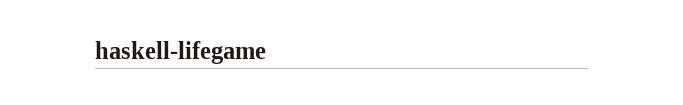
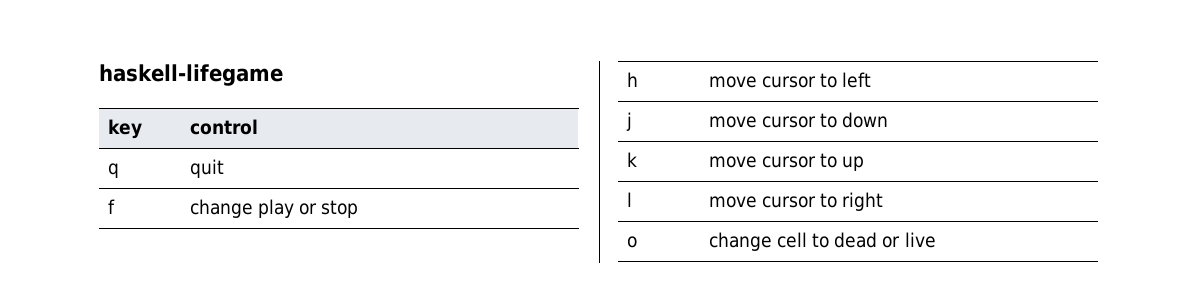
+ key | control
+ q | quit
+ f | change play or stop
+ h | move cursor to left
+ j | move cursor to down
+ k | move cursor to up
+ l | move cursor to right
+ o | change cell to dead or live

